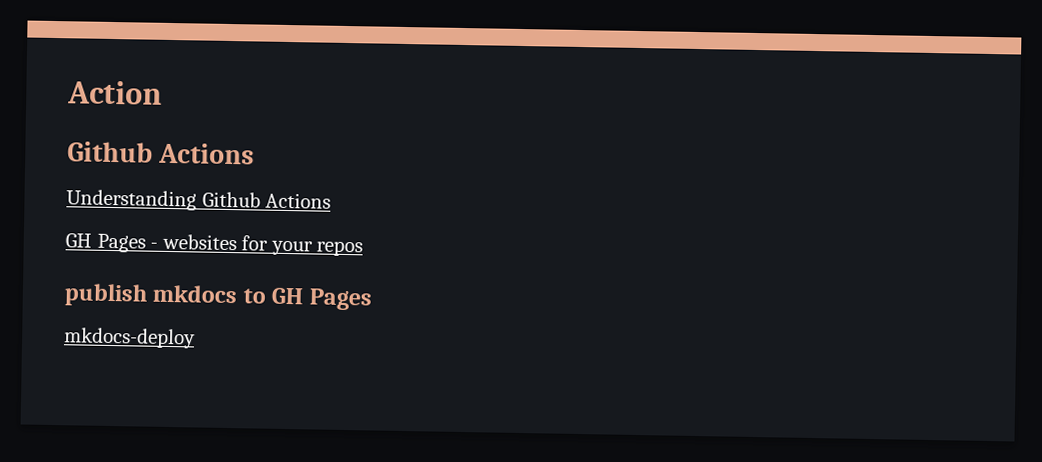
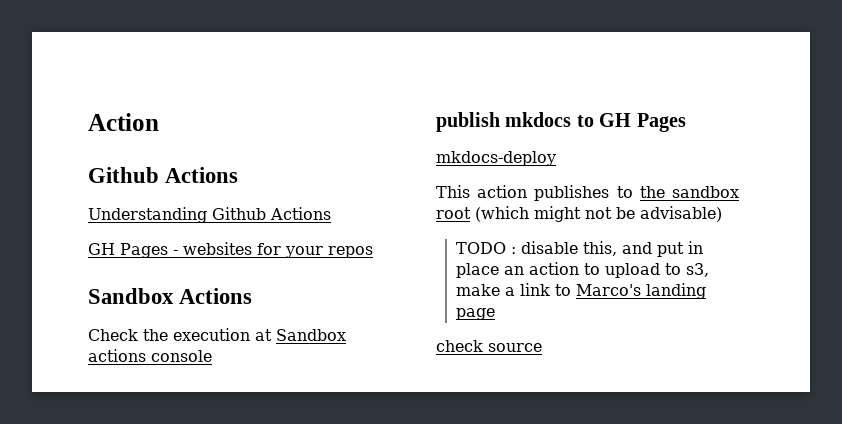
+ Sandbox Actions
+ Check the execution at Sandbox actions console
+ This action publishes to the sandbox root (which might not be advisable)
+ TODO : disable this, and put in place an action to upload to s3, make a link to Marco's landing page
+ check source

